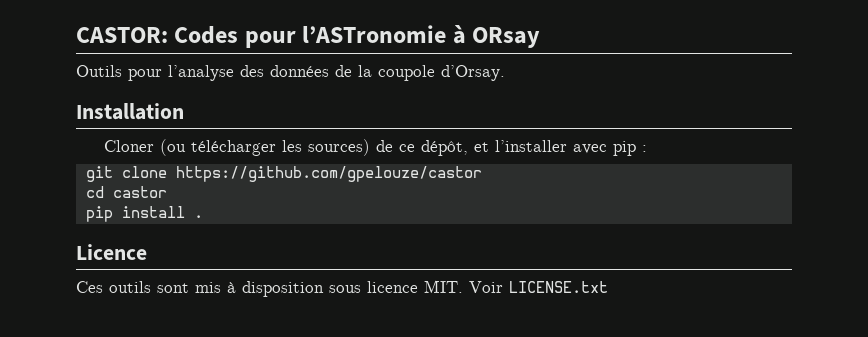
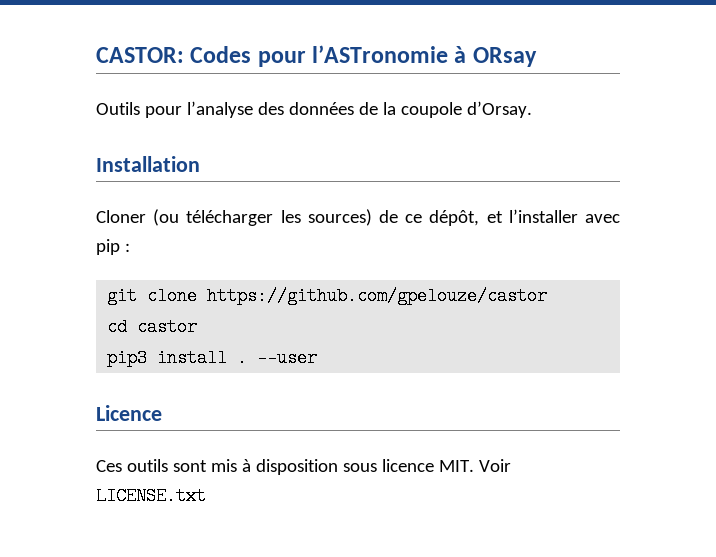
- pip install .
+ pip3 install . --user

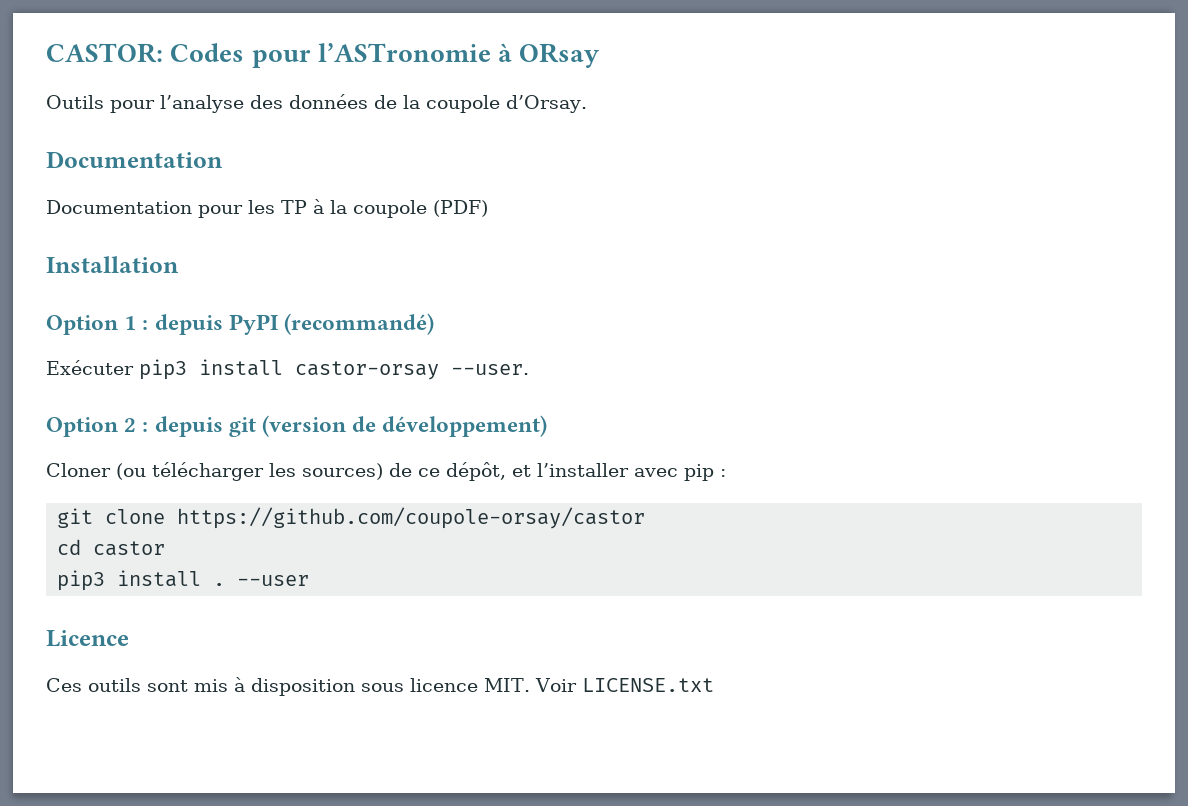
  Outils pour l’analyse des données de la coupole d’Orsay.
+ Documentation
+ Documentation pour les TP à la coupole (PDF)
  Installation
+ Option 1 : depuis PyPI (recommandé)
+ Exécuter pip3 install castor-orsay --user.
+ Option 2 : depuis git (version de développement)
- git clone https://github.com/gpelouze/castor
+ git clone https://github.com/coupole-orsay/castor

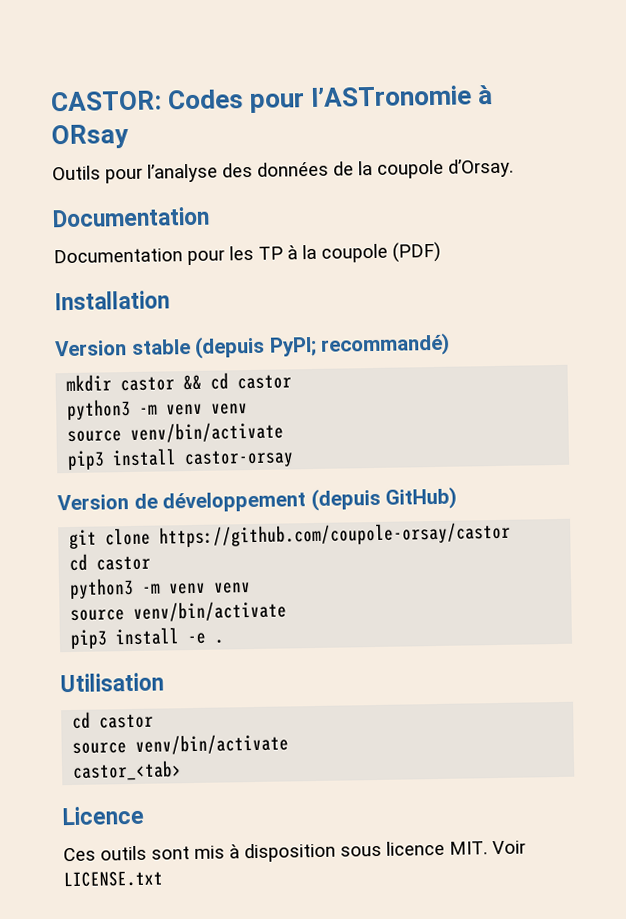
- Option 1 : depuis PyPI (recommandé)
- Exécuter pip3 install castor-orsay --user.
- Option 2 : depuis git (version de développement)
- Cloner (ou télécharger les sources) de ce dépôt, et l’installer avec pip :
+ Version stable (depuis PyPI; recommandé)
+ mkdir castor && cd castor
+ python3 -m venv venv
+ source venv/bin/activate
+ pip3 install castor-orsay
+ Version de développement (depuis GitHub)
  git clone https://github.com/coupole-orsay/castor
  cd castor
- pip3 install . --user
+ python3 -m venv venv
+ source venv/bin/activate
+ pip3 install -e .
+ Utilisation
+ cd castor
+ source venv/bin/activate
+ castor_<tab>

